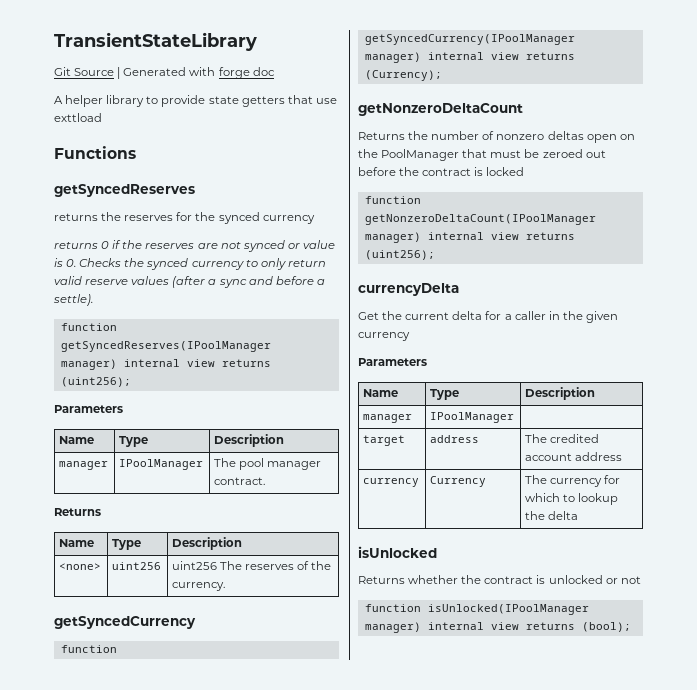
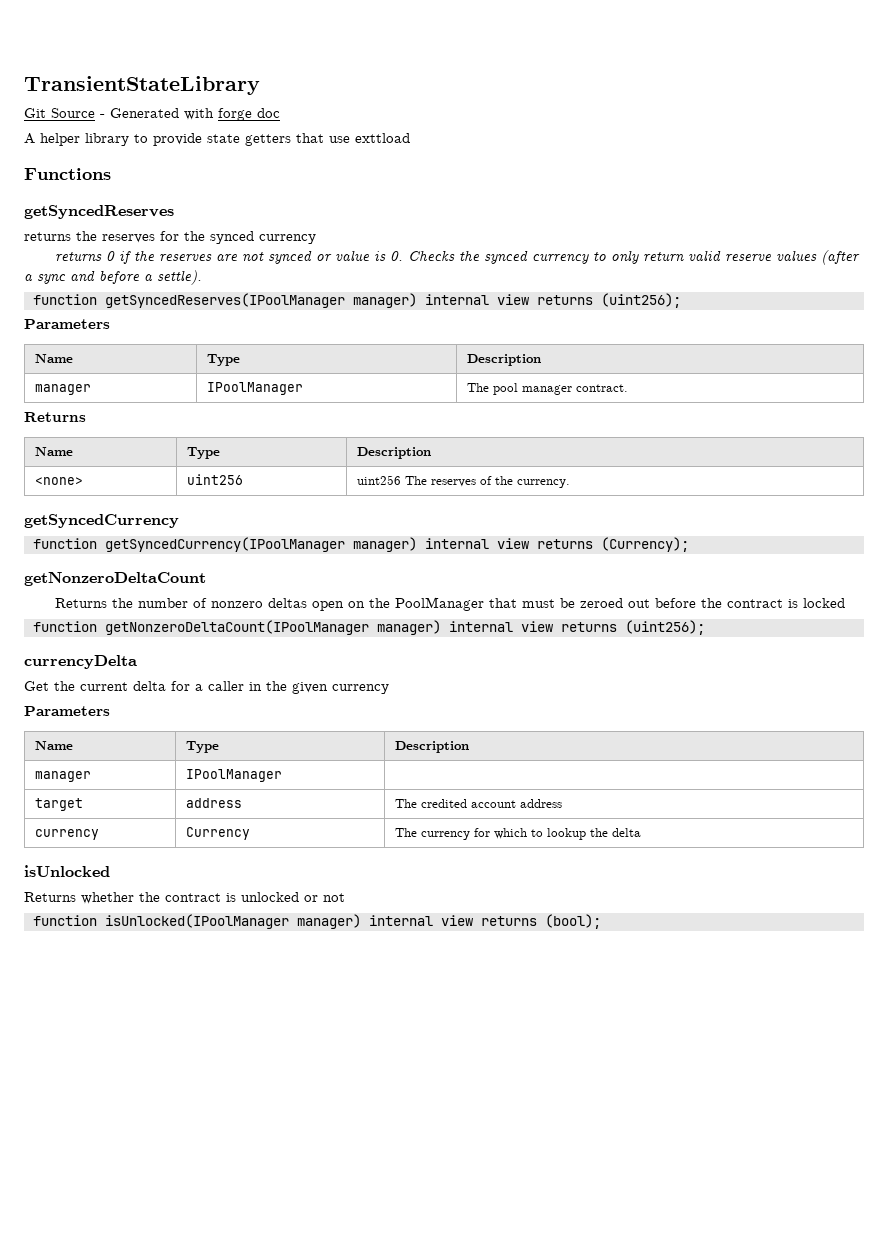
- Git Source | Generated with forge doc
+ Git Source - Generated with forge doc

